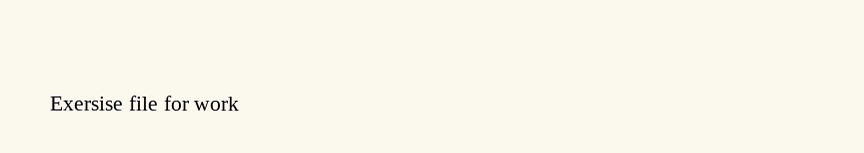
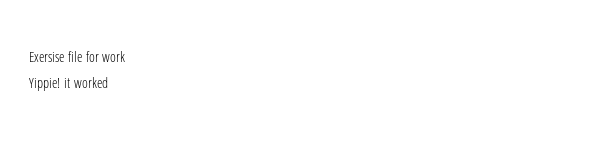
+ Yippie! it worked

